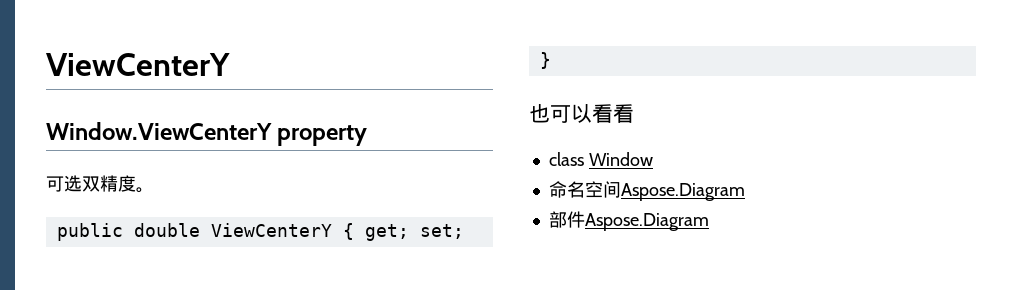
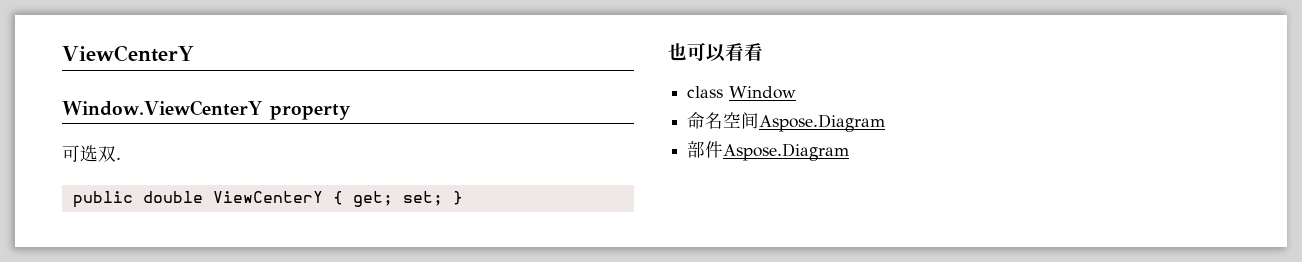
- 可选双精度。
+ 可选双.

